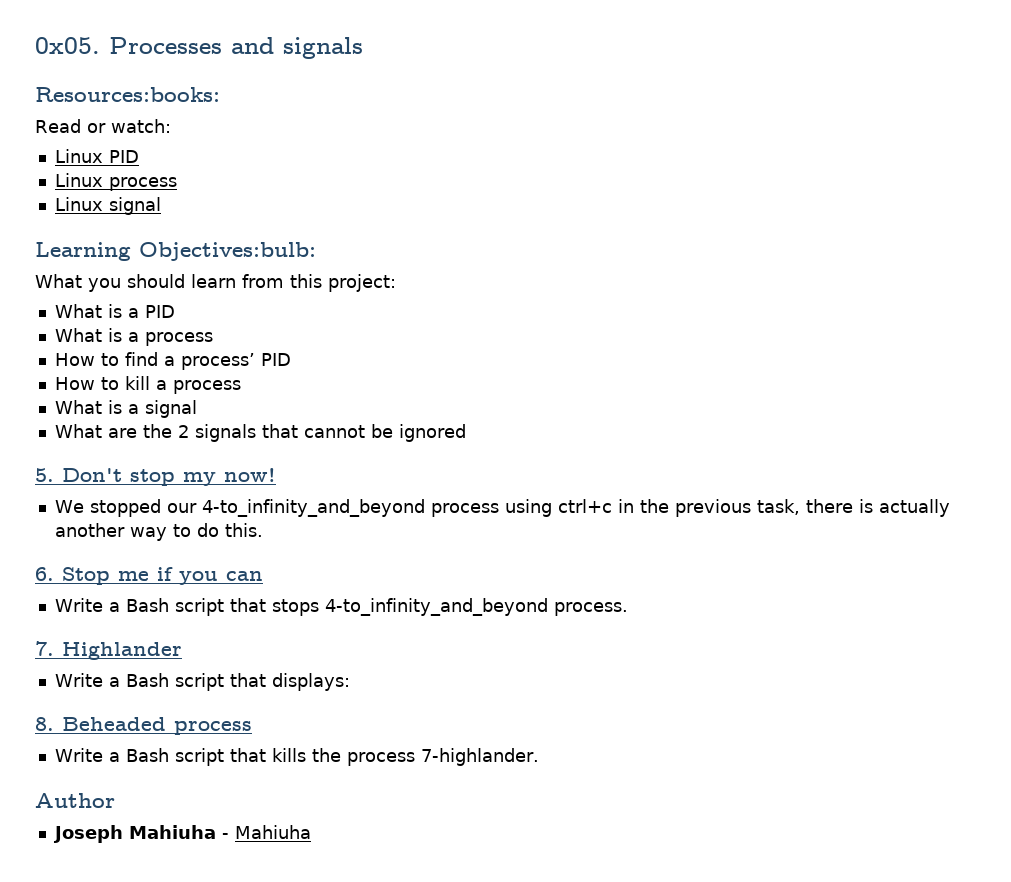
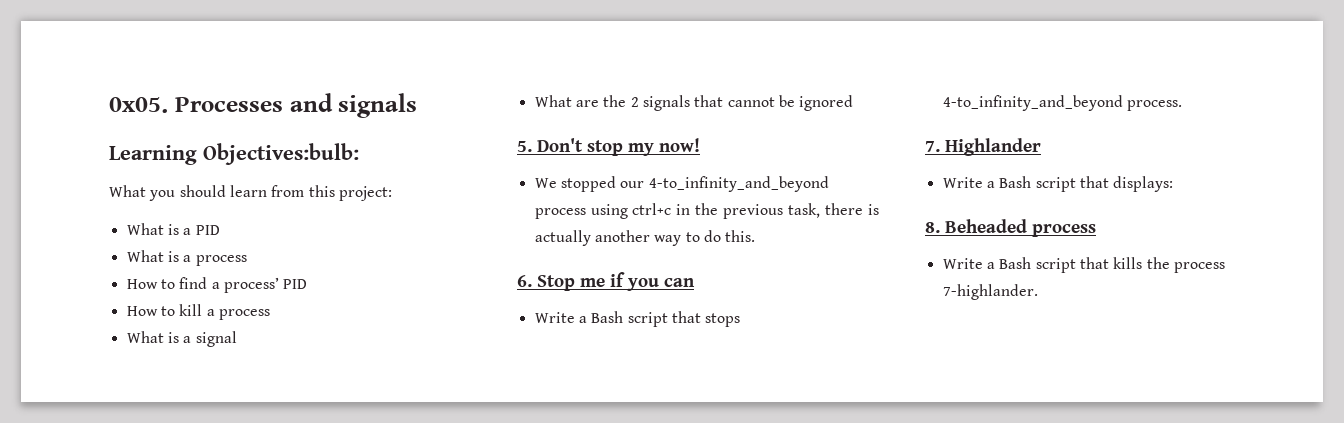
- Resources:books:
- Read or watch:
- Linux PID
- Linux process
- Linux signal
- Author
- Joseph Mahiuha - Mahiuha

